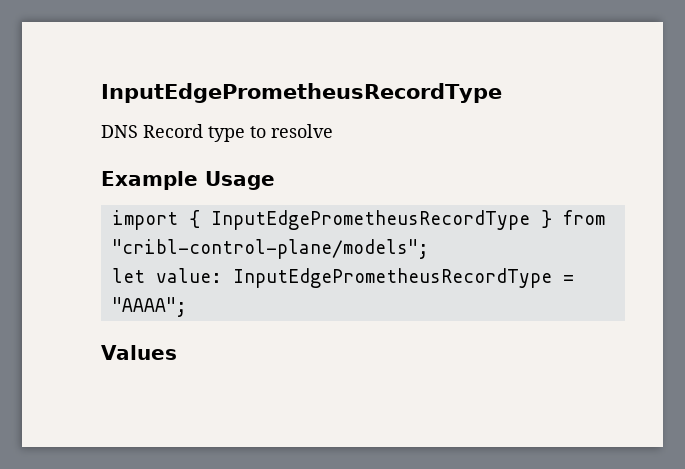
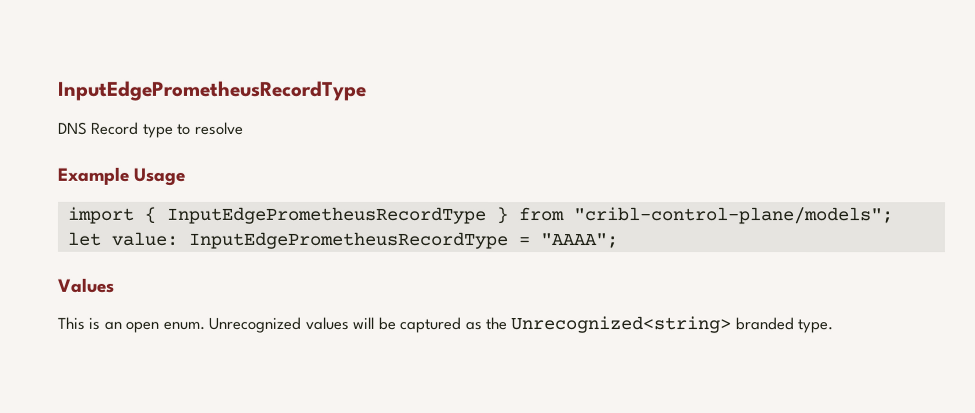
+ This is an open enum. Unrecognized values will be captured as the Unrecognized<string> branded type.

